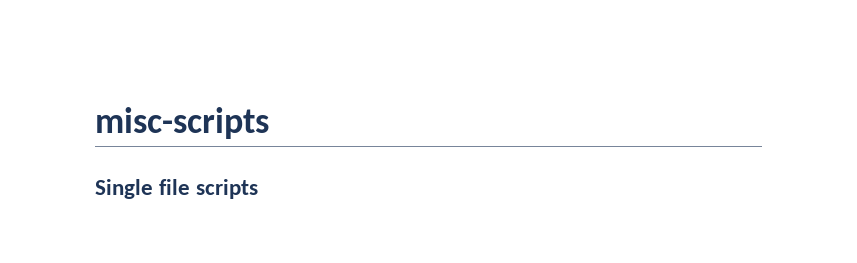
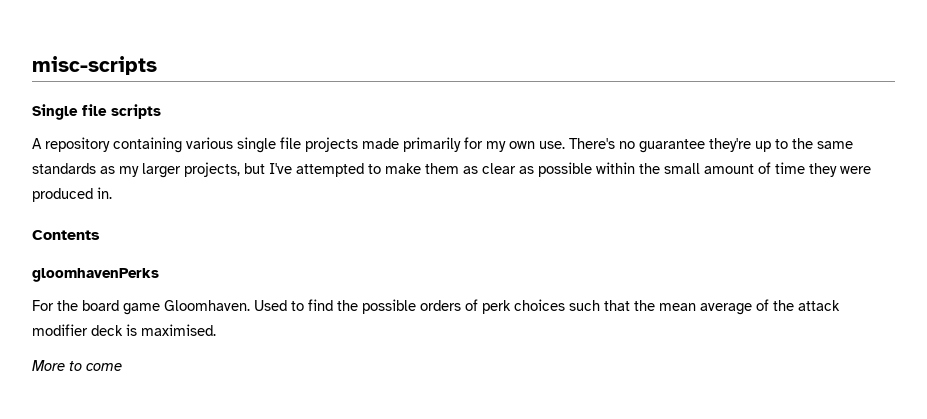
+ A repository containing various single file projects made primarily for my own use. There's no guarantee they're up to the same standards as my larger projects, but I've attempted to make them as clear as possible within the small amount of time they were produced in.
+ Contents
+ gloomhavenPerks
+ For the board game Gloomhaven. Used to find the possible orders of perk choices such that the mean average of the attack modifier deck is maximised.
+ More to come

